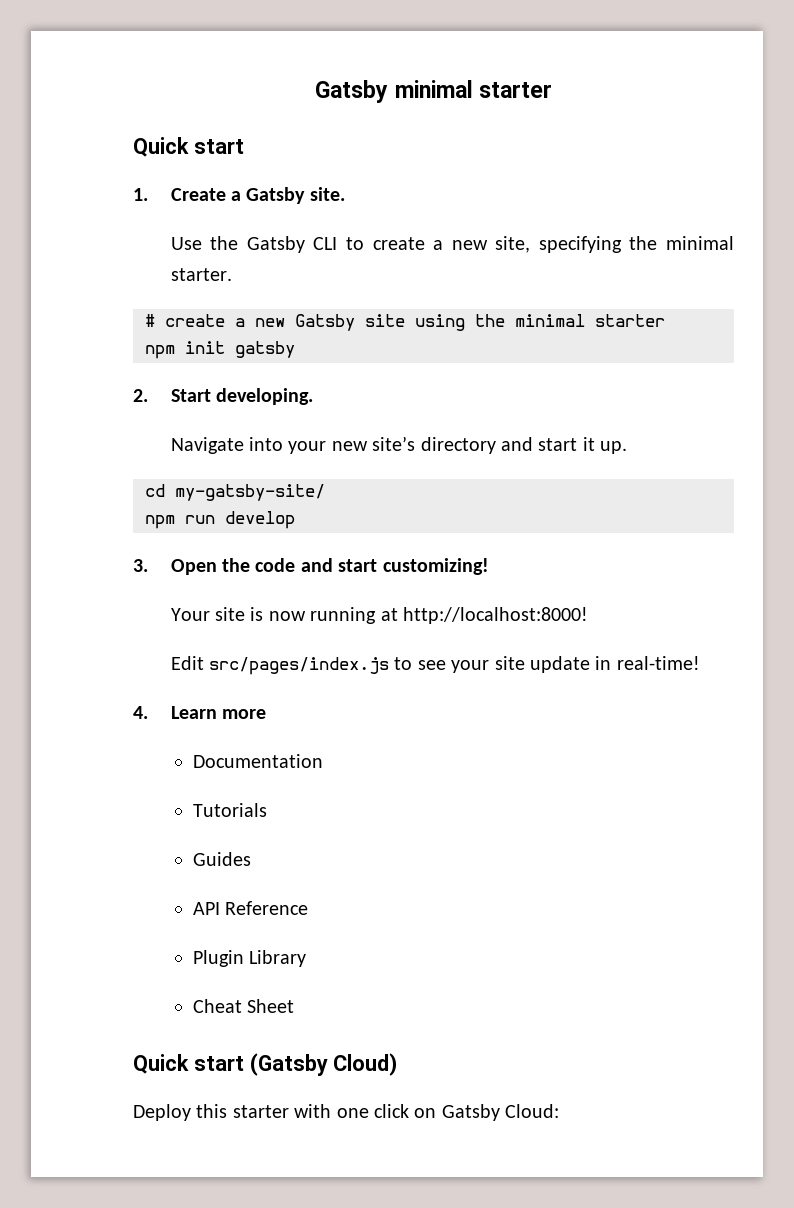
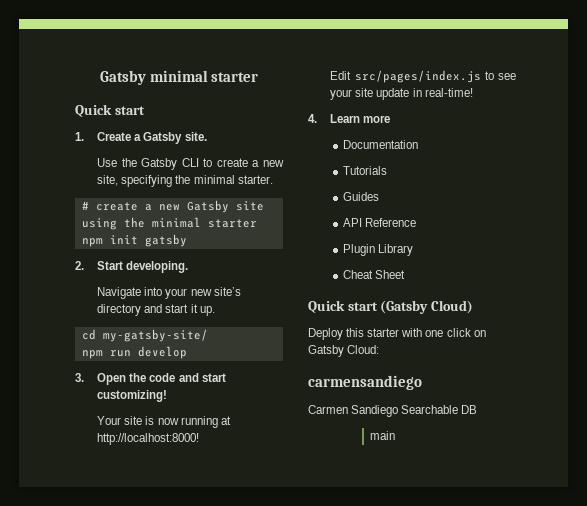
+ carmensandiego
+ Carmen Sandiego Searchable DB
+ main

